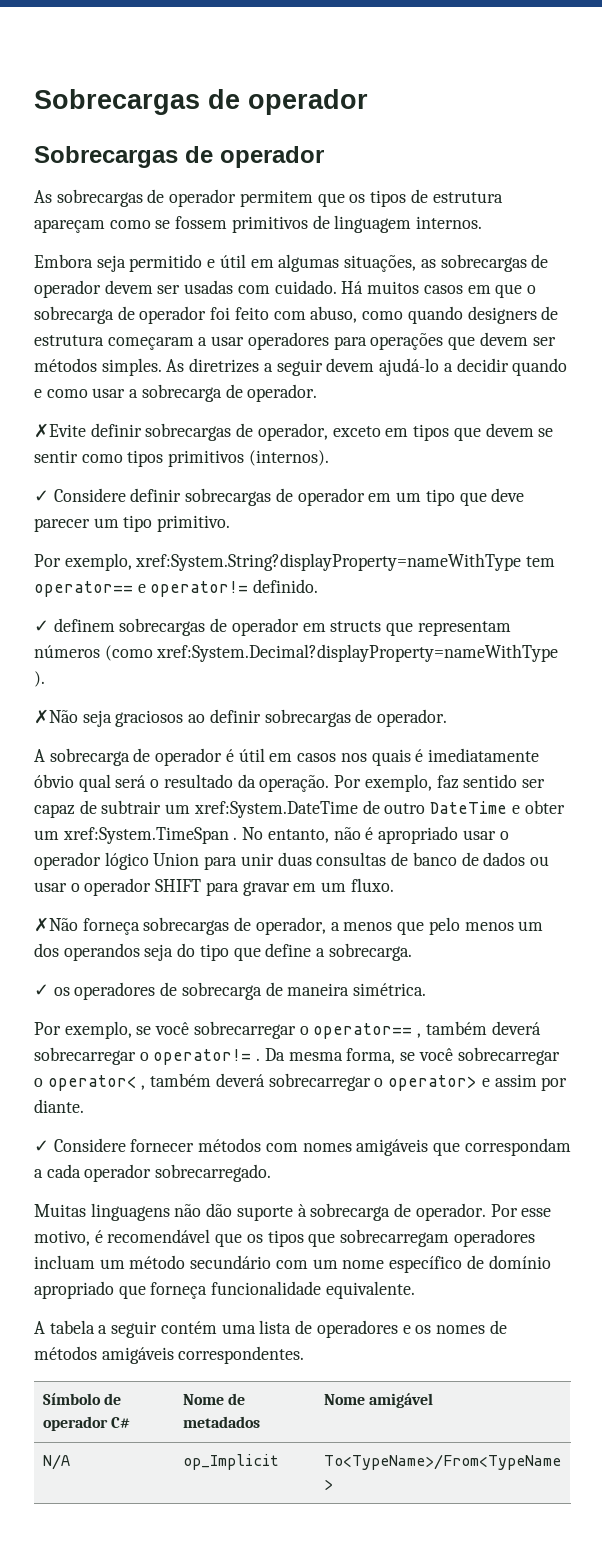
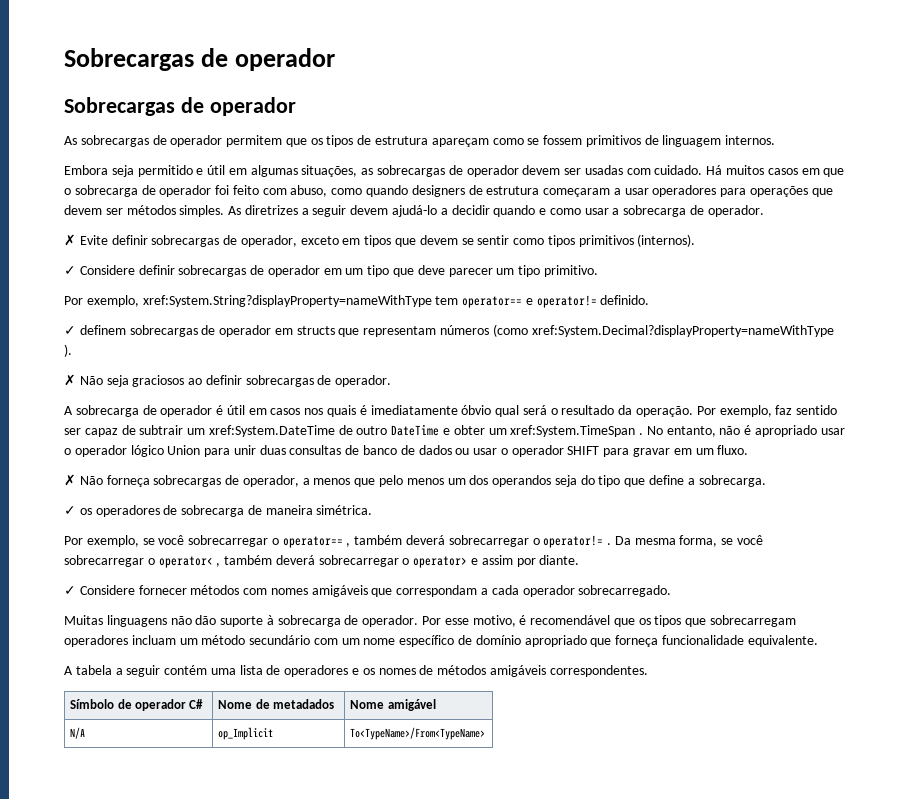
- ✗Evite definir sobrecargas de operador, exceto em tipos que devem se sentir como tipos primitivos (internos).
+ ✗ Evite definir sobrecargas de operador, exceto em tipos que devem se sentir como tipos primitivos (internos).
- ✗Não seja graciosos ao definir sobrecargas de operador.
+ ✗ Não seja graciosos ao definir sobrecargas de operador.
- ✗Não forneça sobrecargas de operador, a menos que pelo menos um dos operandos seja do tipo que define a sobrecarga.
+ ✗ Não forneça sobrecargas de operador, a menos que pelo menos um dos operandos seja do tipo que define a sobrecarga.

